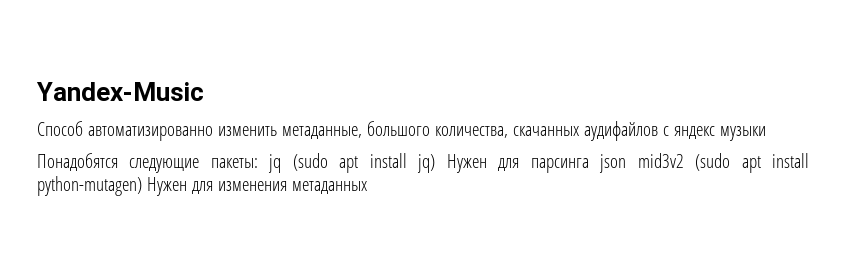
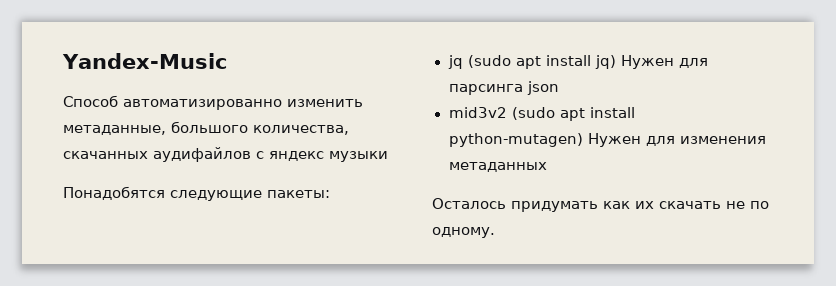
- Понадобятся следующие пакеты: jq (sudo apt install jq) Нужен для парсинга json mid3v2 (sudo apt install python-mutagen) Нужен для изменения метаданных
+ Понадобятся следующие пакеты:
+ jq (sudo apt install jq) Нужен для парсинга json
+ mid3v2 (sudo apt install python-mutagen) Нужен для изменения метаданных
+ Осталось придумать как их скачать не по одному.

